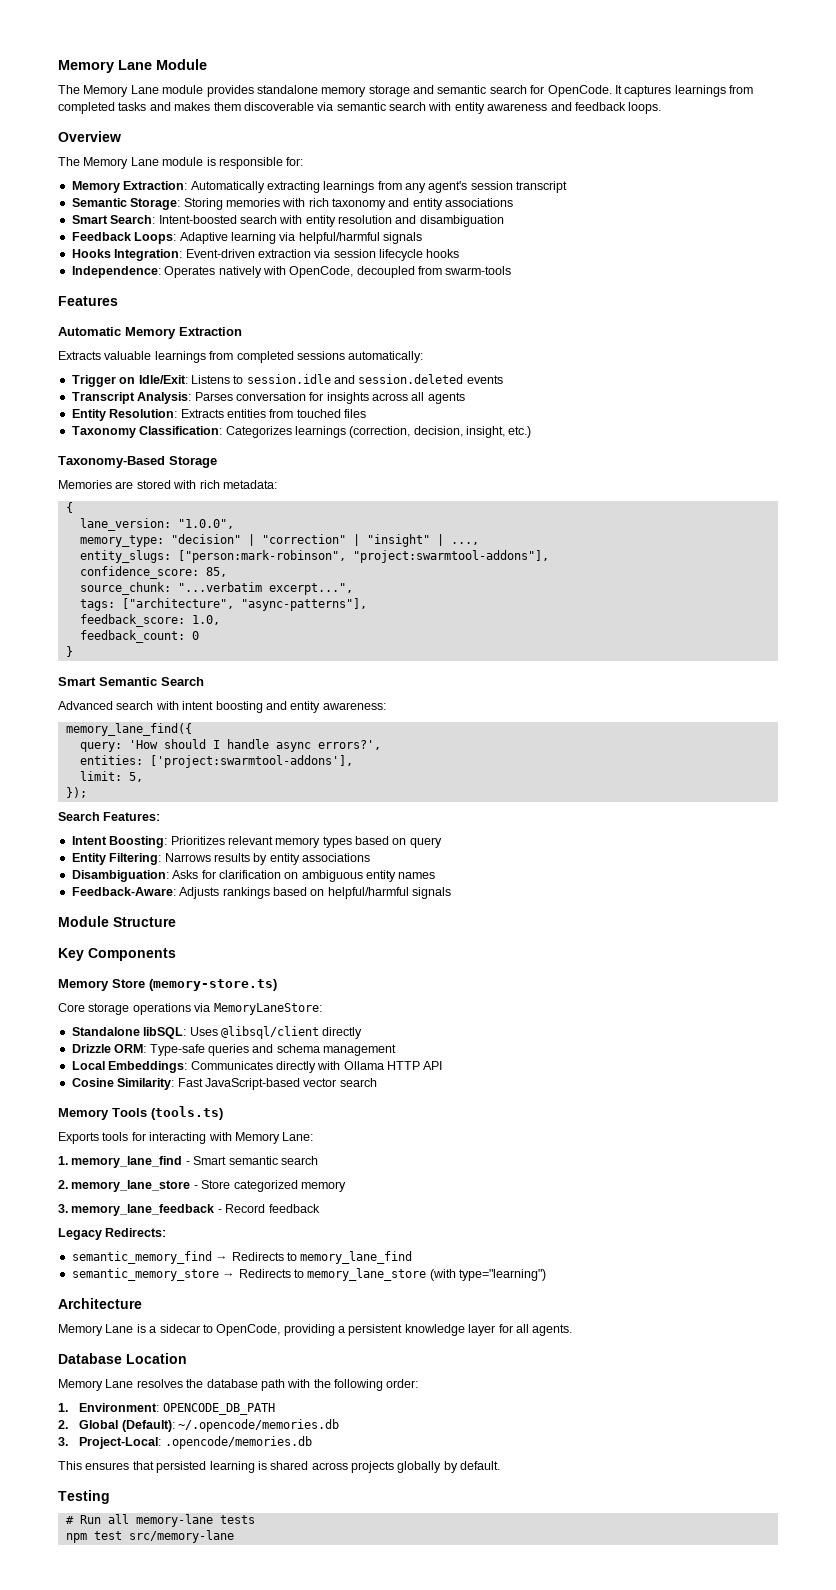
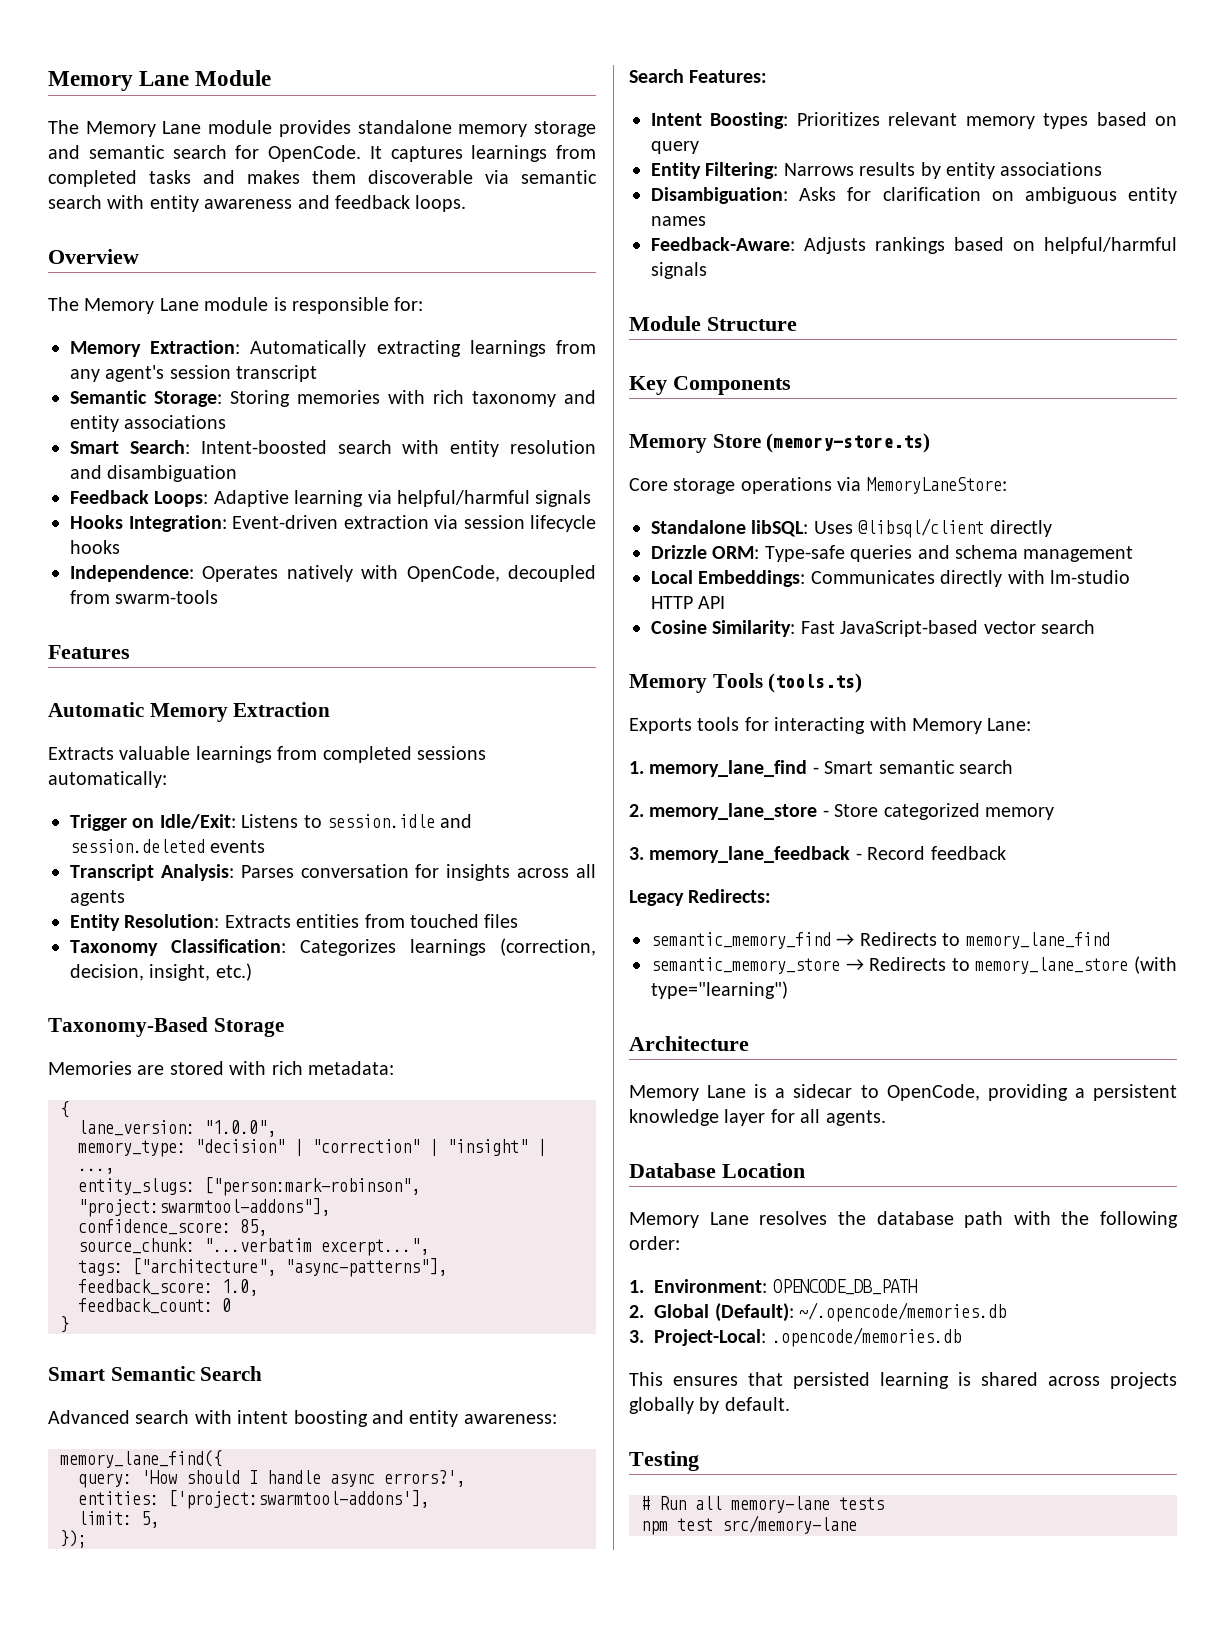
- Local Embeddings: Communicates directly with Ollama HTTP API
+ Local Embeddings: Communicates directly with lm-studio HTTP API

